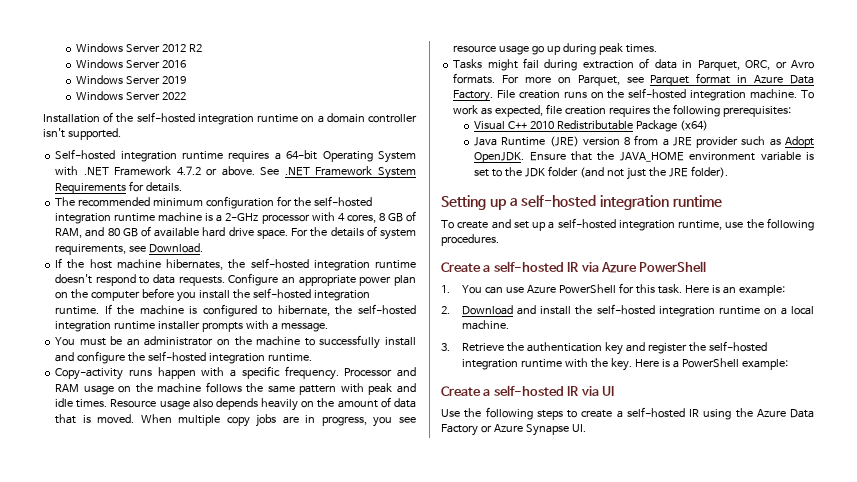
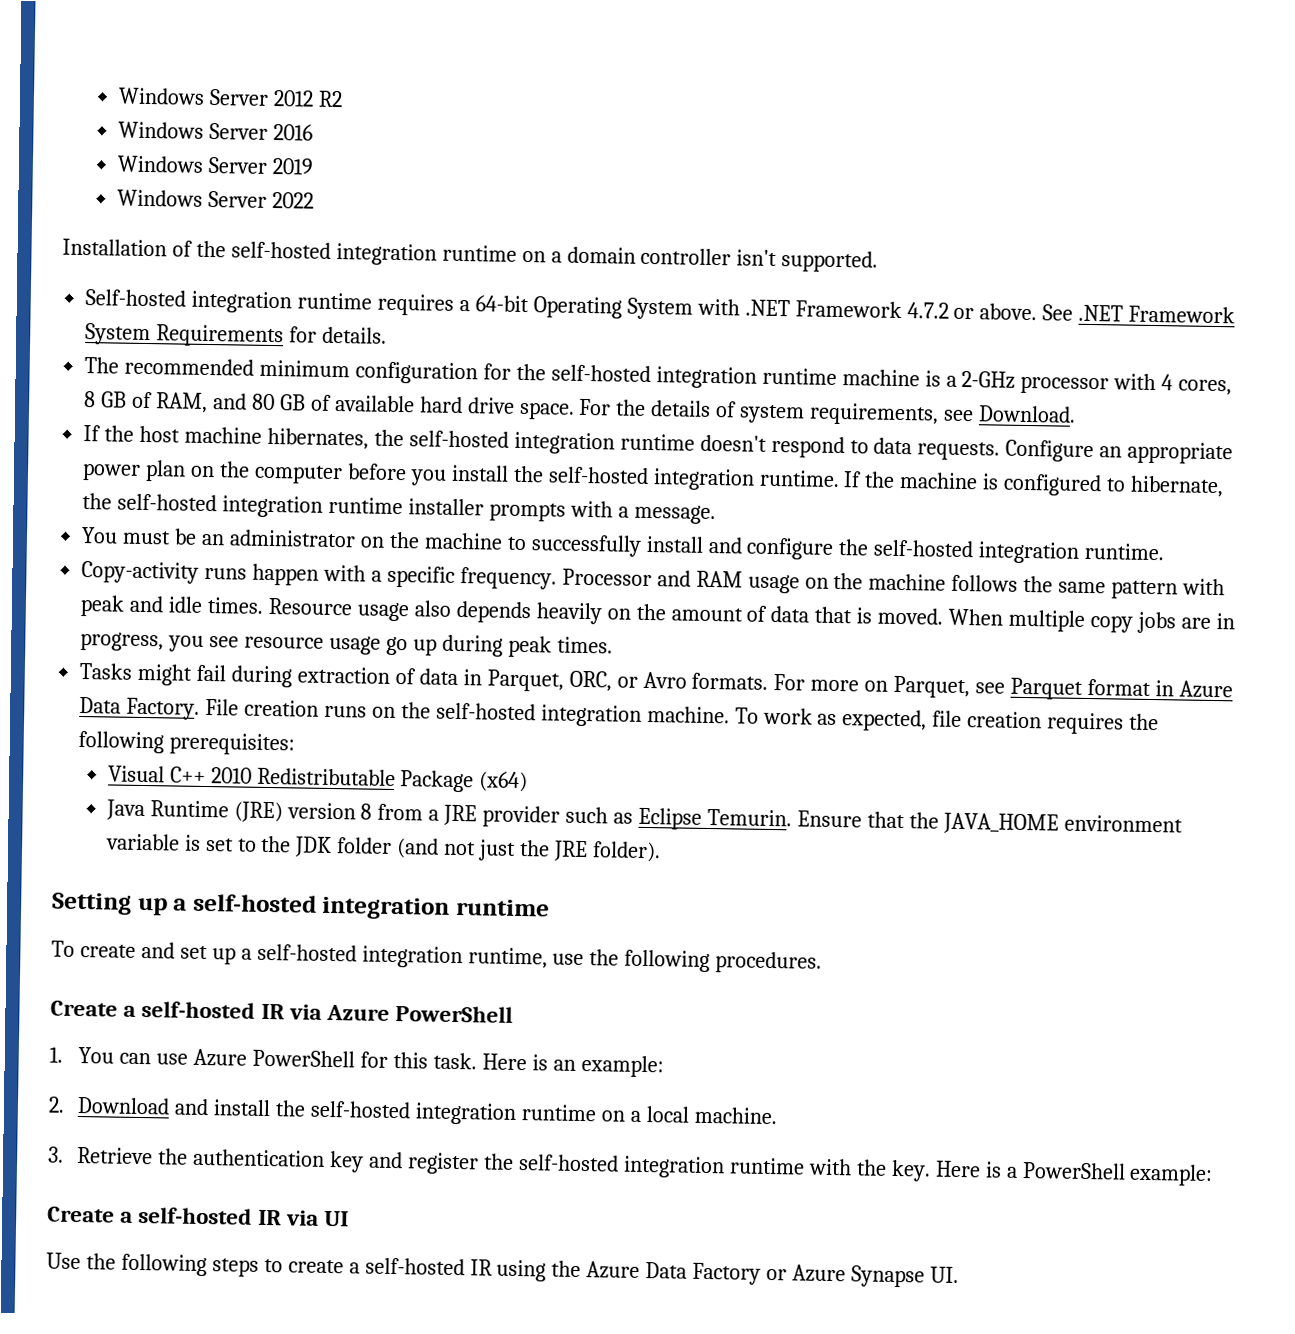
- Java Runtime (JRE) version 8 from a JRE provider such as Adopt OpenJDK.
+ Java Runtime (JRE) version 8 from a JRE provider such as Eclipse Temurin.

